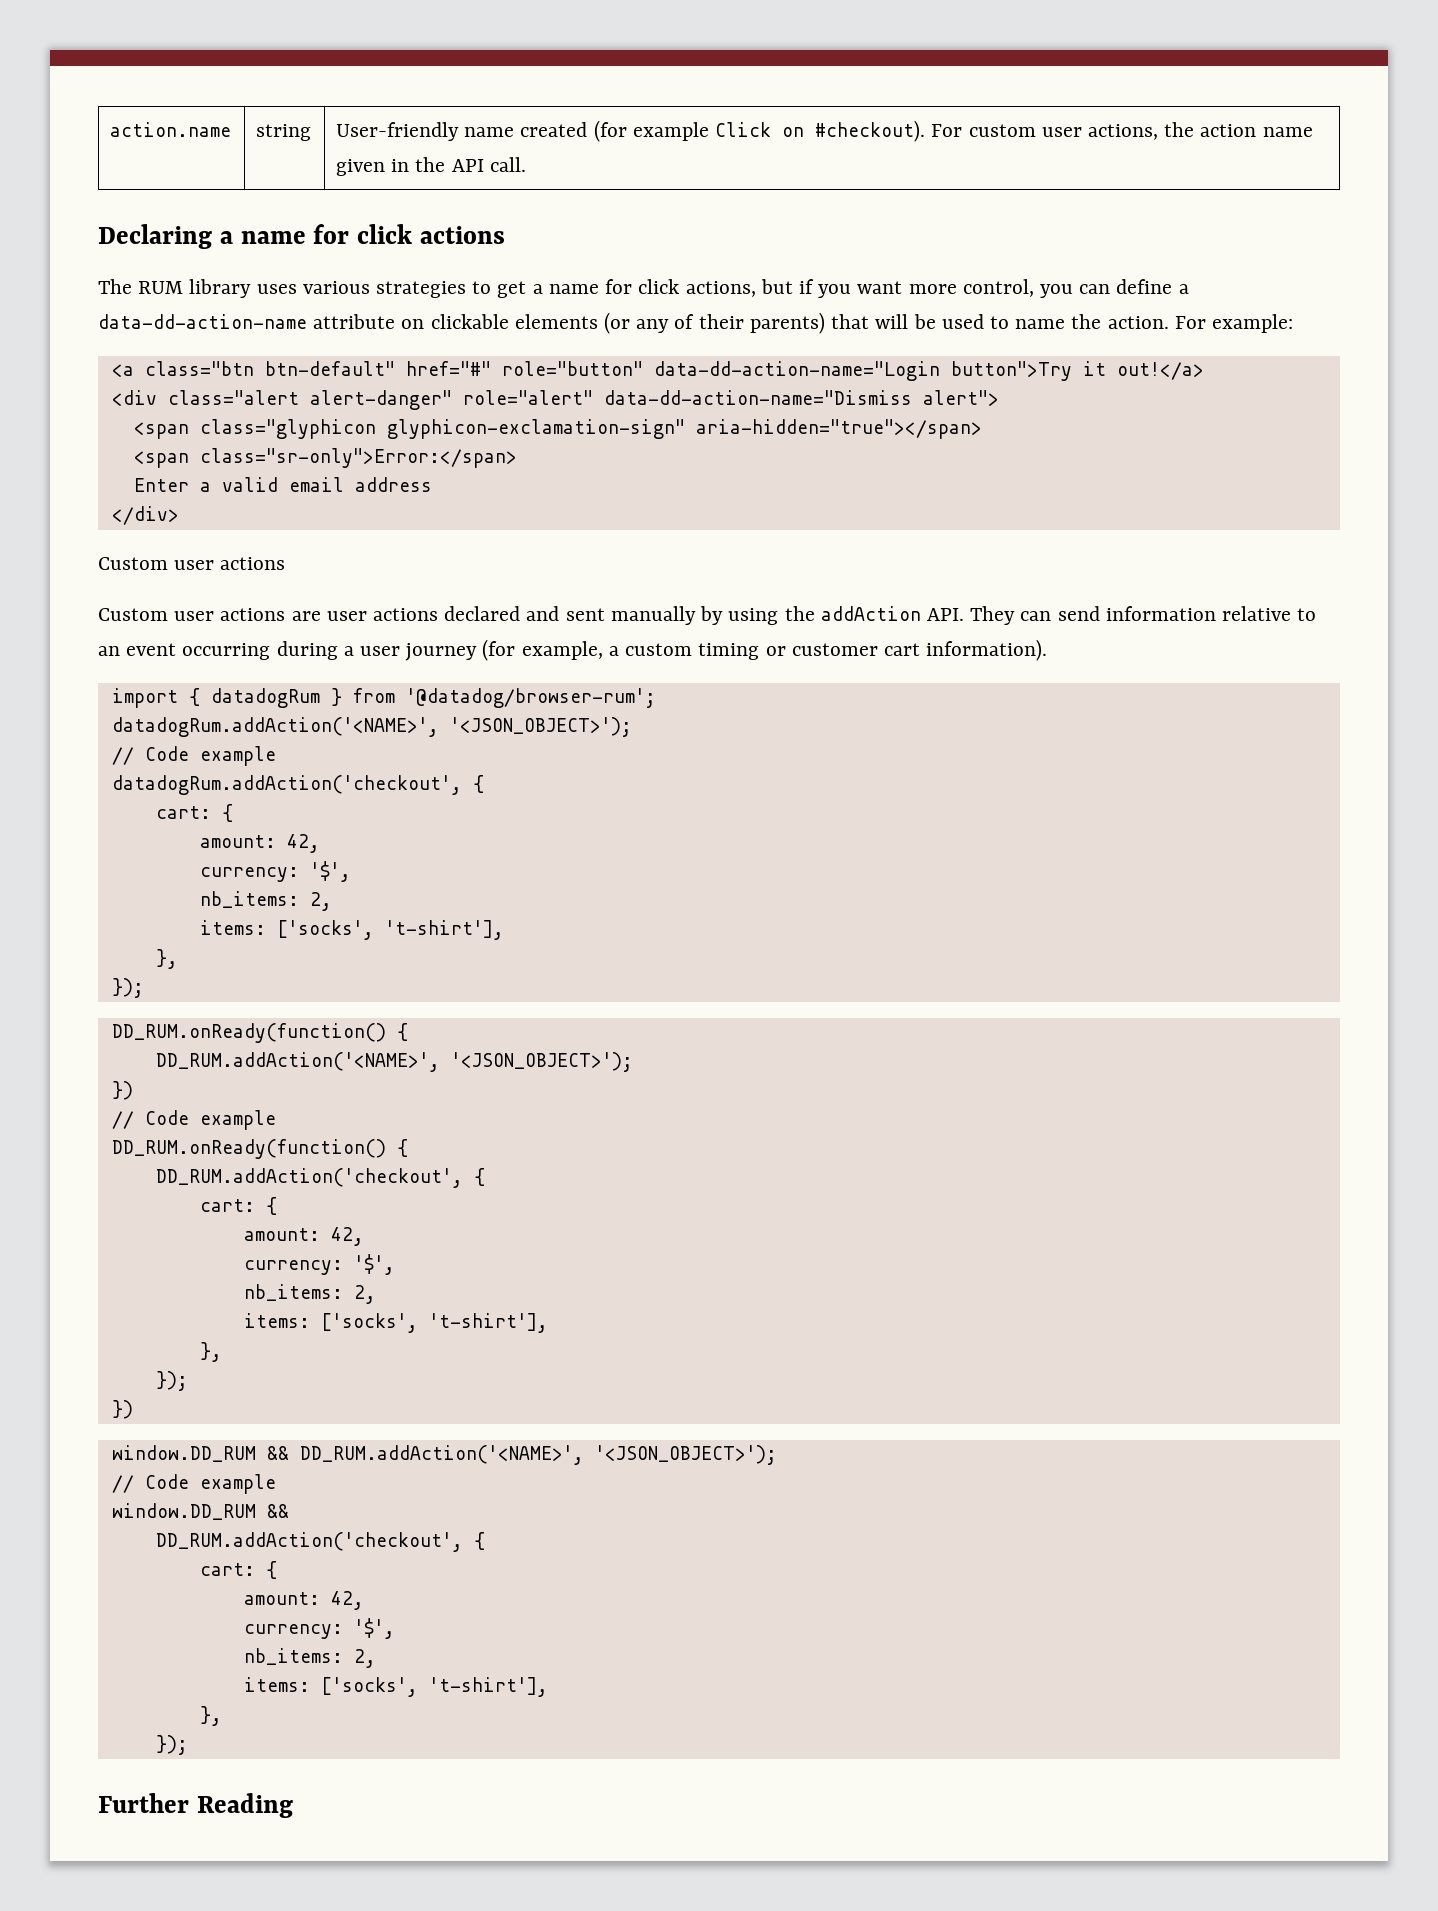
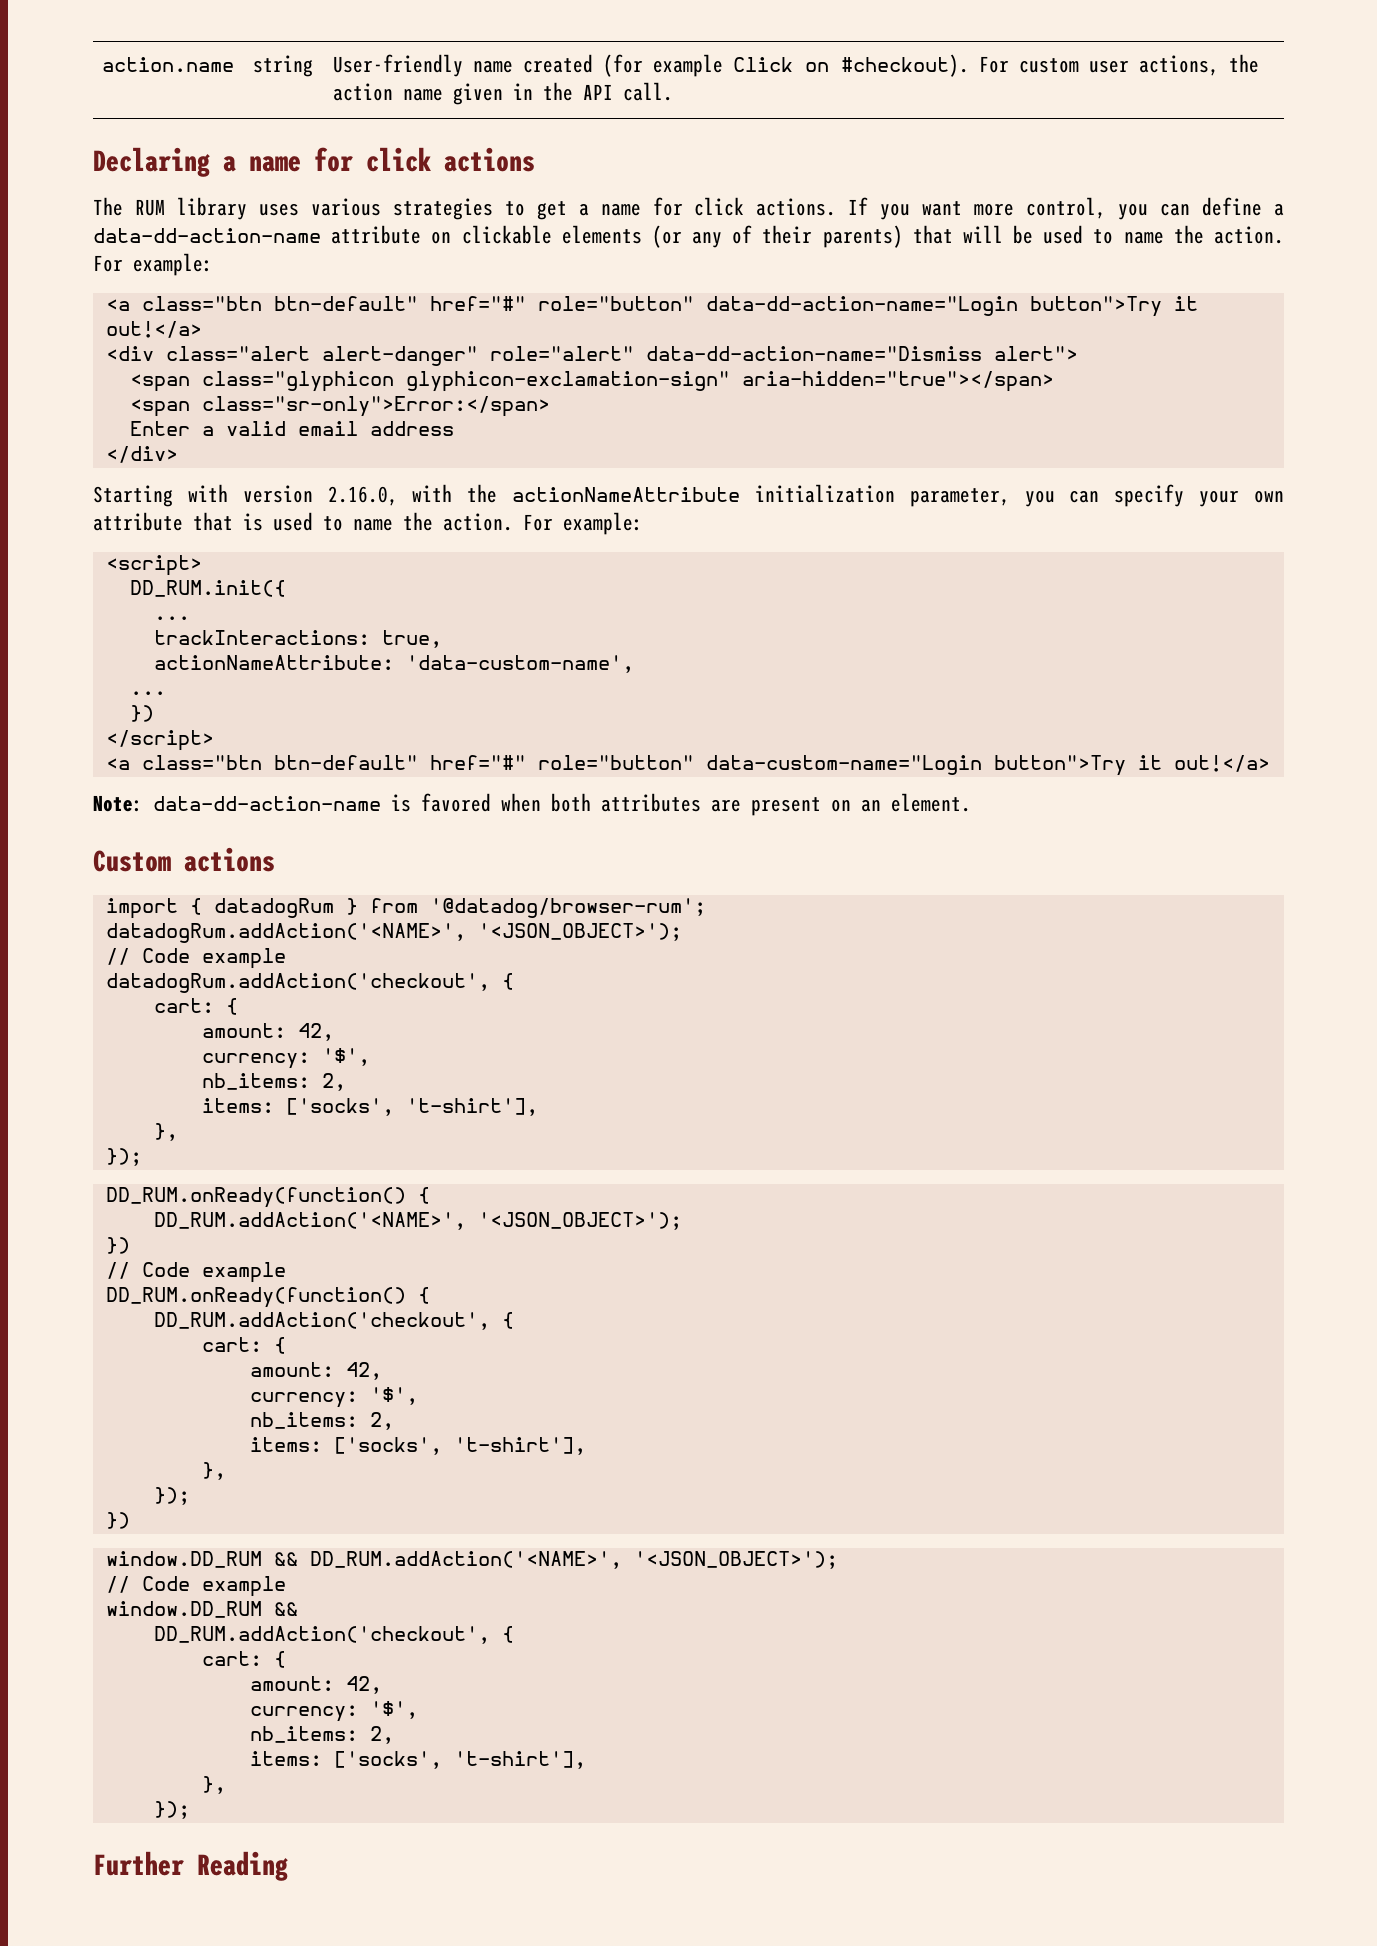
- The RUM library uses various strategies to get a name for click actions, but if you want more control, you can define a data-dd-action-name attribute on clickable elements (or any of their parents) that will be used to name the action.
+ The RUM library uses various strategies to get a name for click actions. If you want more control, you can define a data-dd-action-name attribute on clickable elements (or any of their parents) that will be used to name the action.
  </div>
- Custom user actions
- Custom user actions are user actions declared and sent manually by using the addAction API. They can send information relative to an event occurring during a user journey (for example, a custom timing or customer cart information).
+ Starting with version 2.16.0, with the actionNameAttribute initialization parameter, you can specify your own attribute that is used to name the action. For example:
+ <script>
+ DD_RUM.init({
+ ...
+ trackInteractions: true,
+ actionNameAttribute: 'data-custom-name',
+ ...
+ })
+ </script>
+ <a class="btn btn-default" href="#" role="button" data-custom-name="Login button">Try it out!</a>
+ Note: data-dd-action-name is favored when both attributes are present on an element.
+ Custom actions

